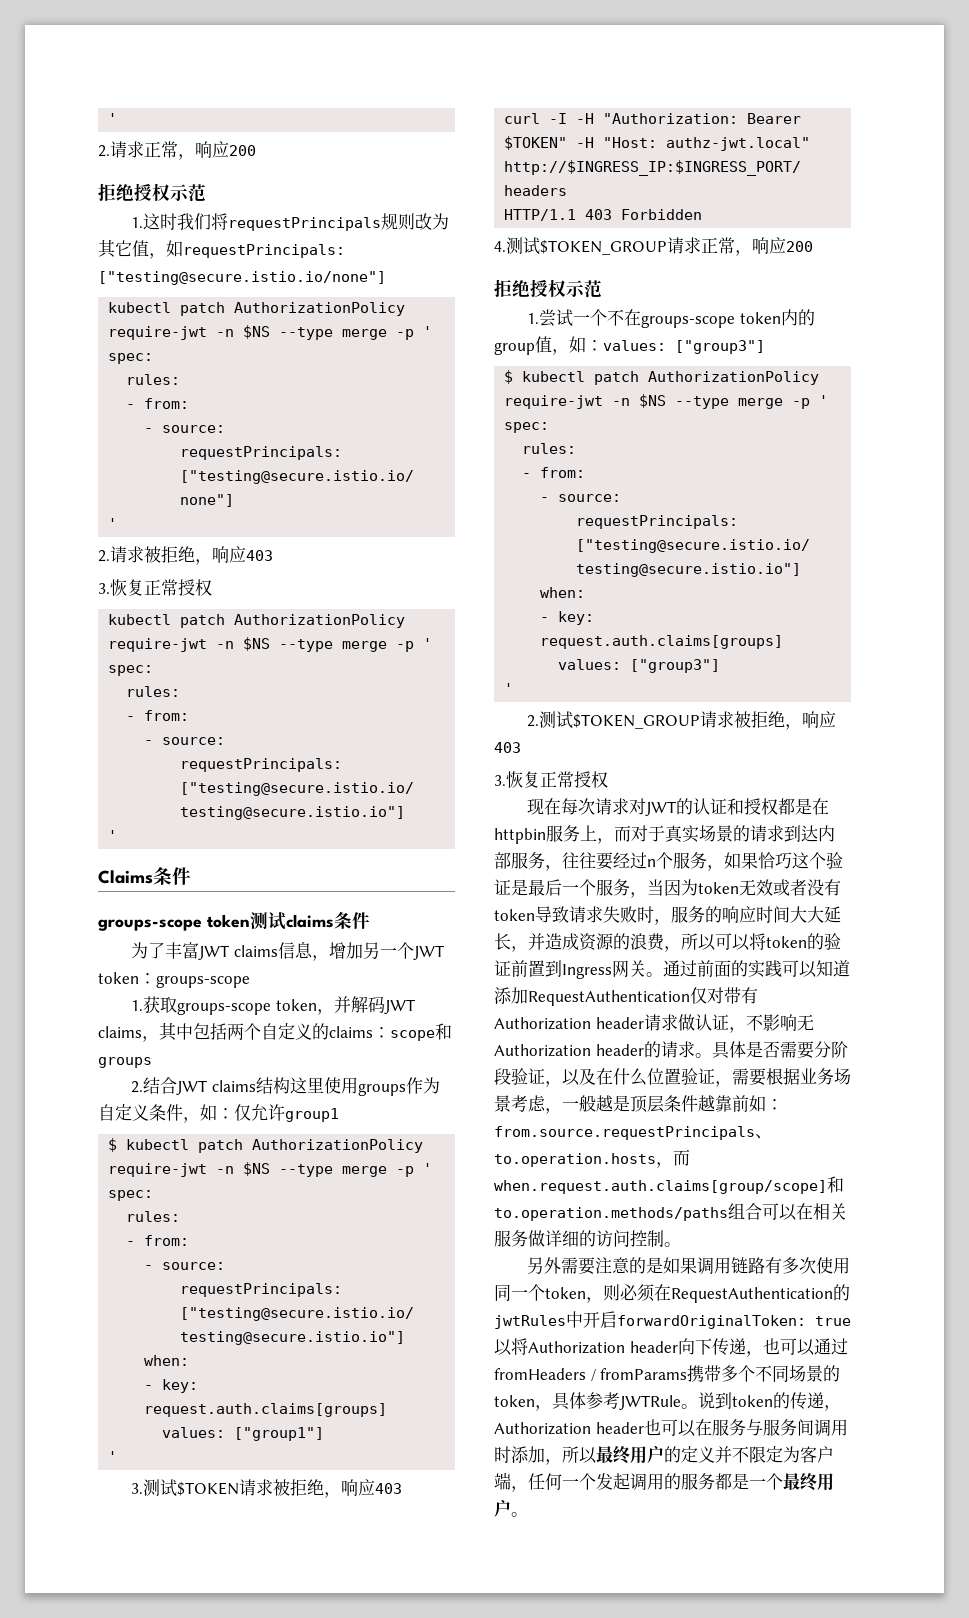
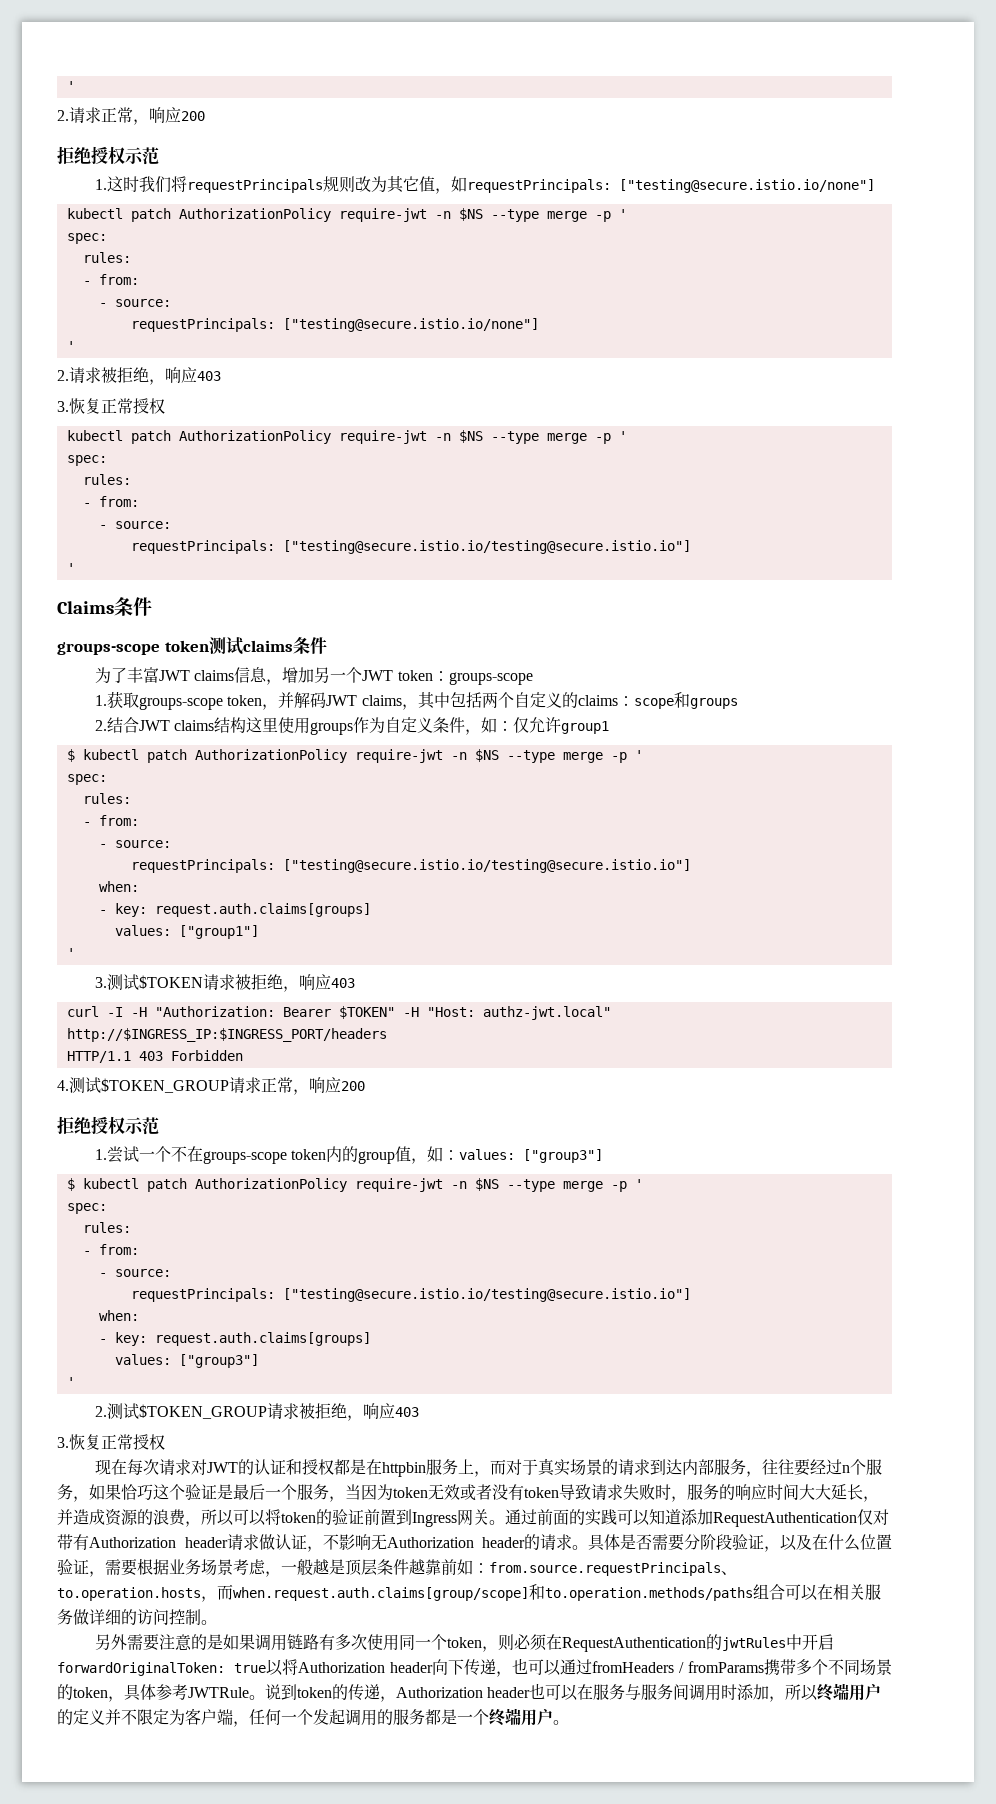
- 说到token的传递，Authorization header也可以在服务与服务间调用时添加，所以最终用户的定义并不限定为客户端，任何一个发起调用的服务都是一个最终用户。
+ 说到token的传递，Authorization header也可以在服务与服务间调用时添加，所以终端用户的定义并不限定为客户端，任何一个发起调用的服务都是一个终端用户。

